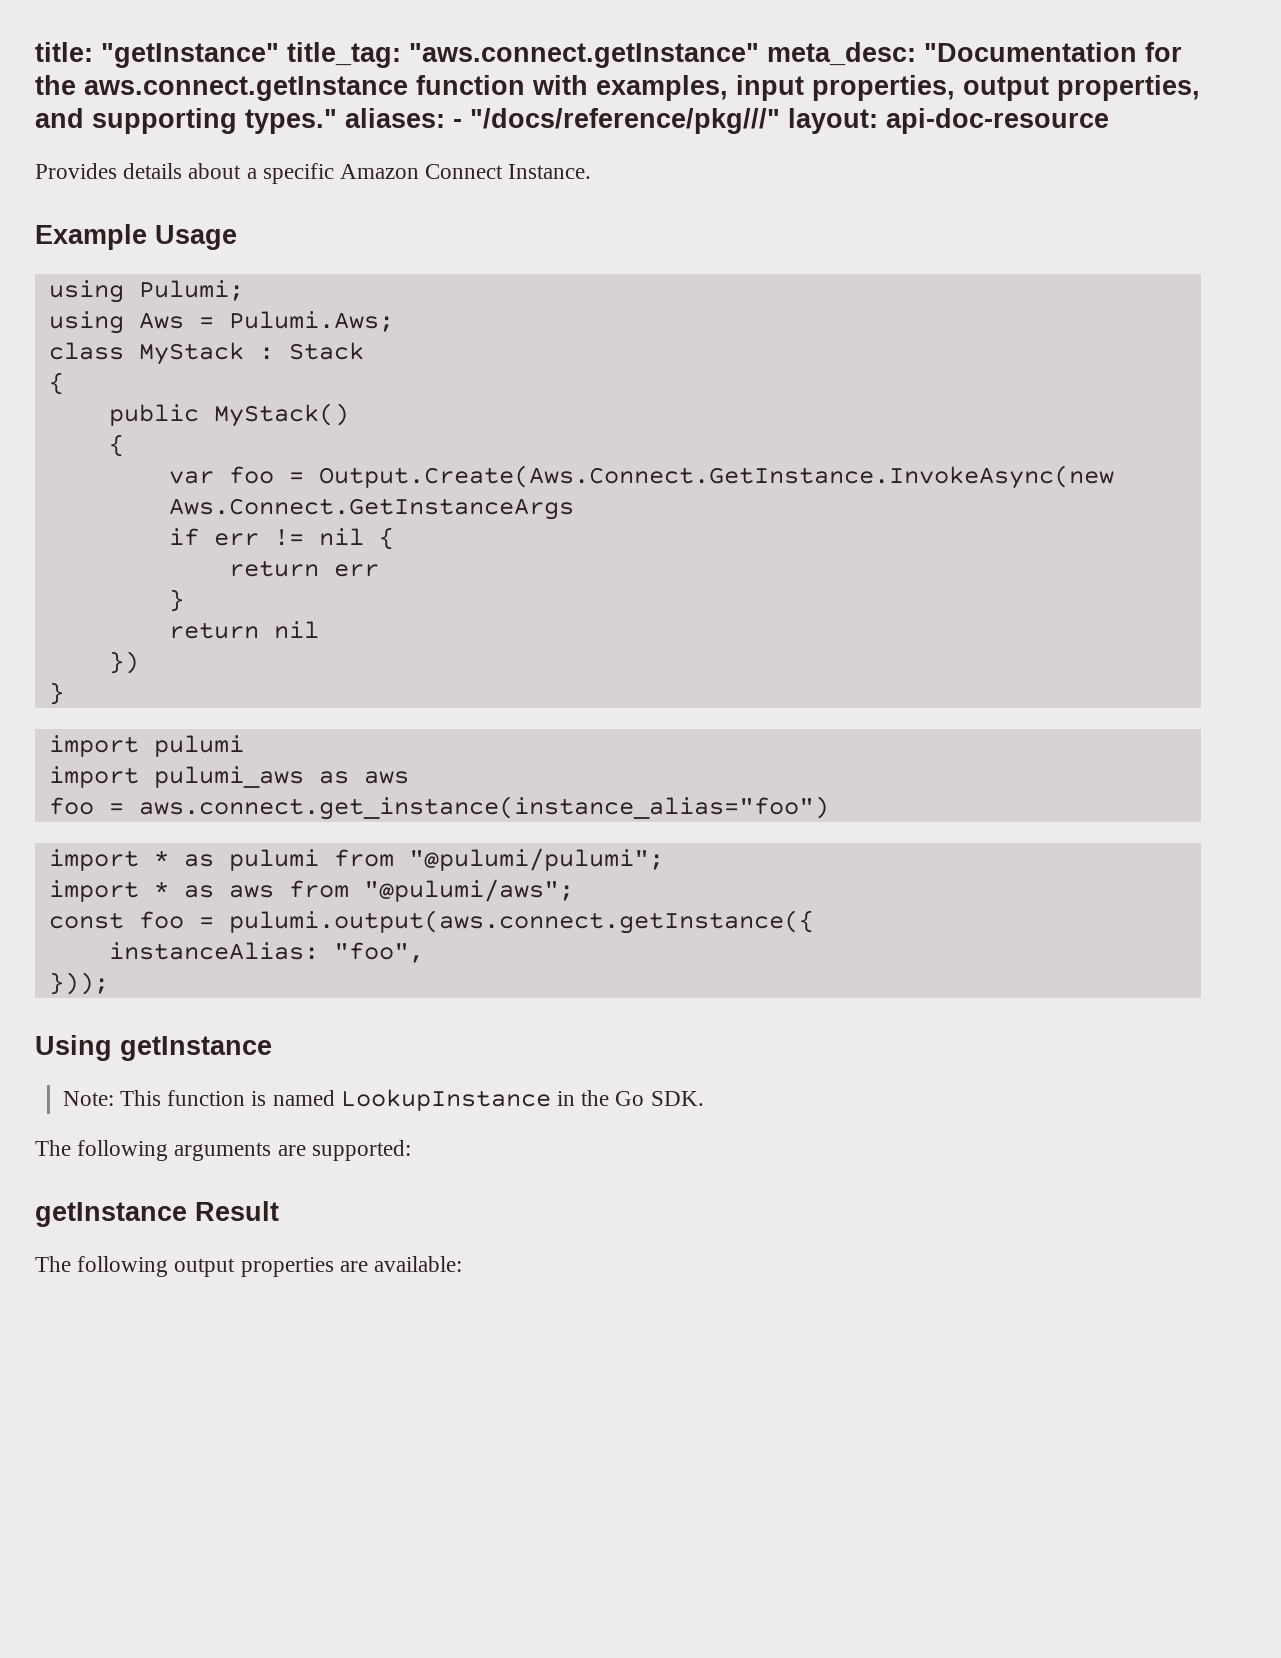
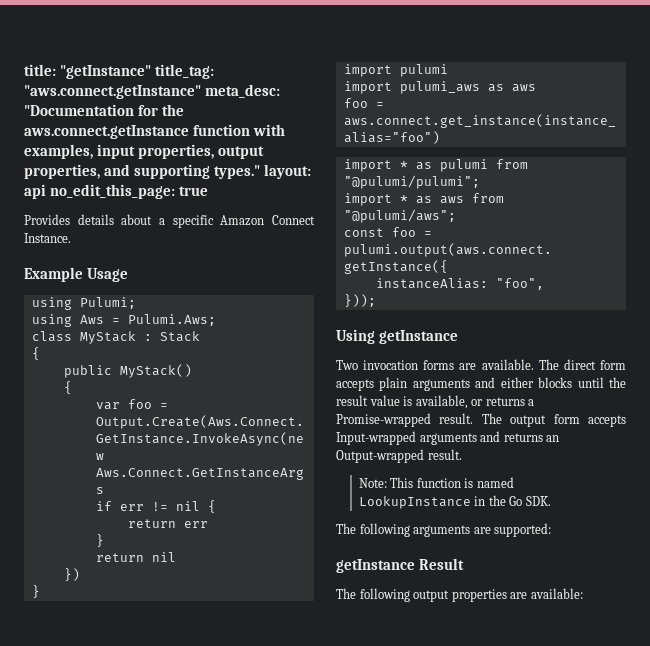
- title: "getInstance" title_tag: "aws.connect.getInstance" meta_desc: "Documentation for the aws.connect.getInstance function with examples, input properties, output properties, and supporting types." aliases: - "/docs/reference/pkg///" layout: api-doc-resource
+ title: "getInstance" title_tag: "aws.connect.getInstance" meta_desc: "Documentation for the aws.connect.getInstance function with examples, input properties, output properties, and supporting types." layout: api no_edit_this_page: true
+ Two invocation forms are available. The direct form accepts plain arguments and either blocks until the result value is available, or returns a Promise-wrapped result. The output form accepts Input-wrapped arguments and returns an Output-wrapped result.

